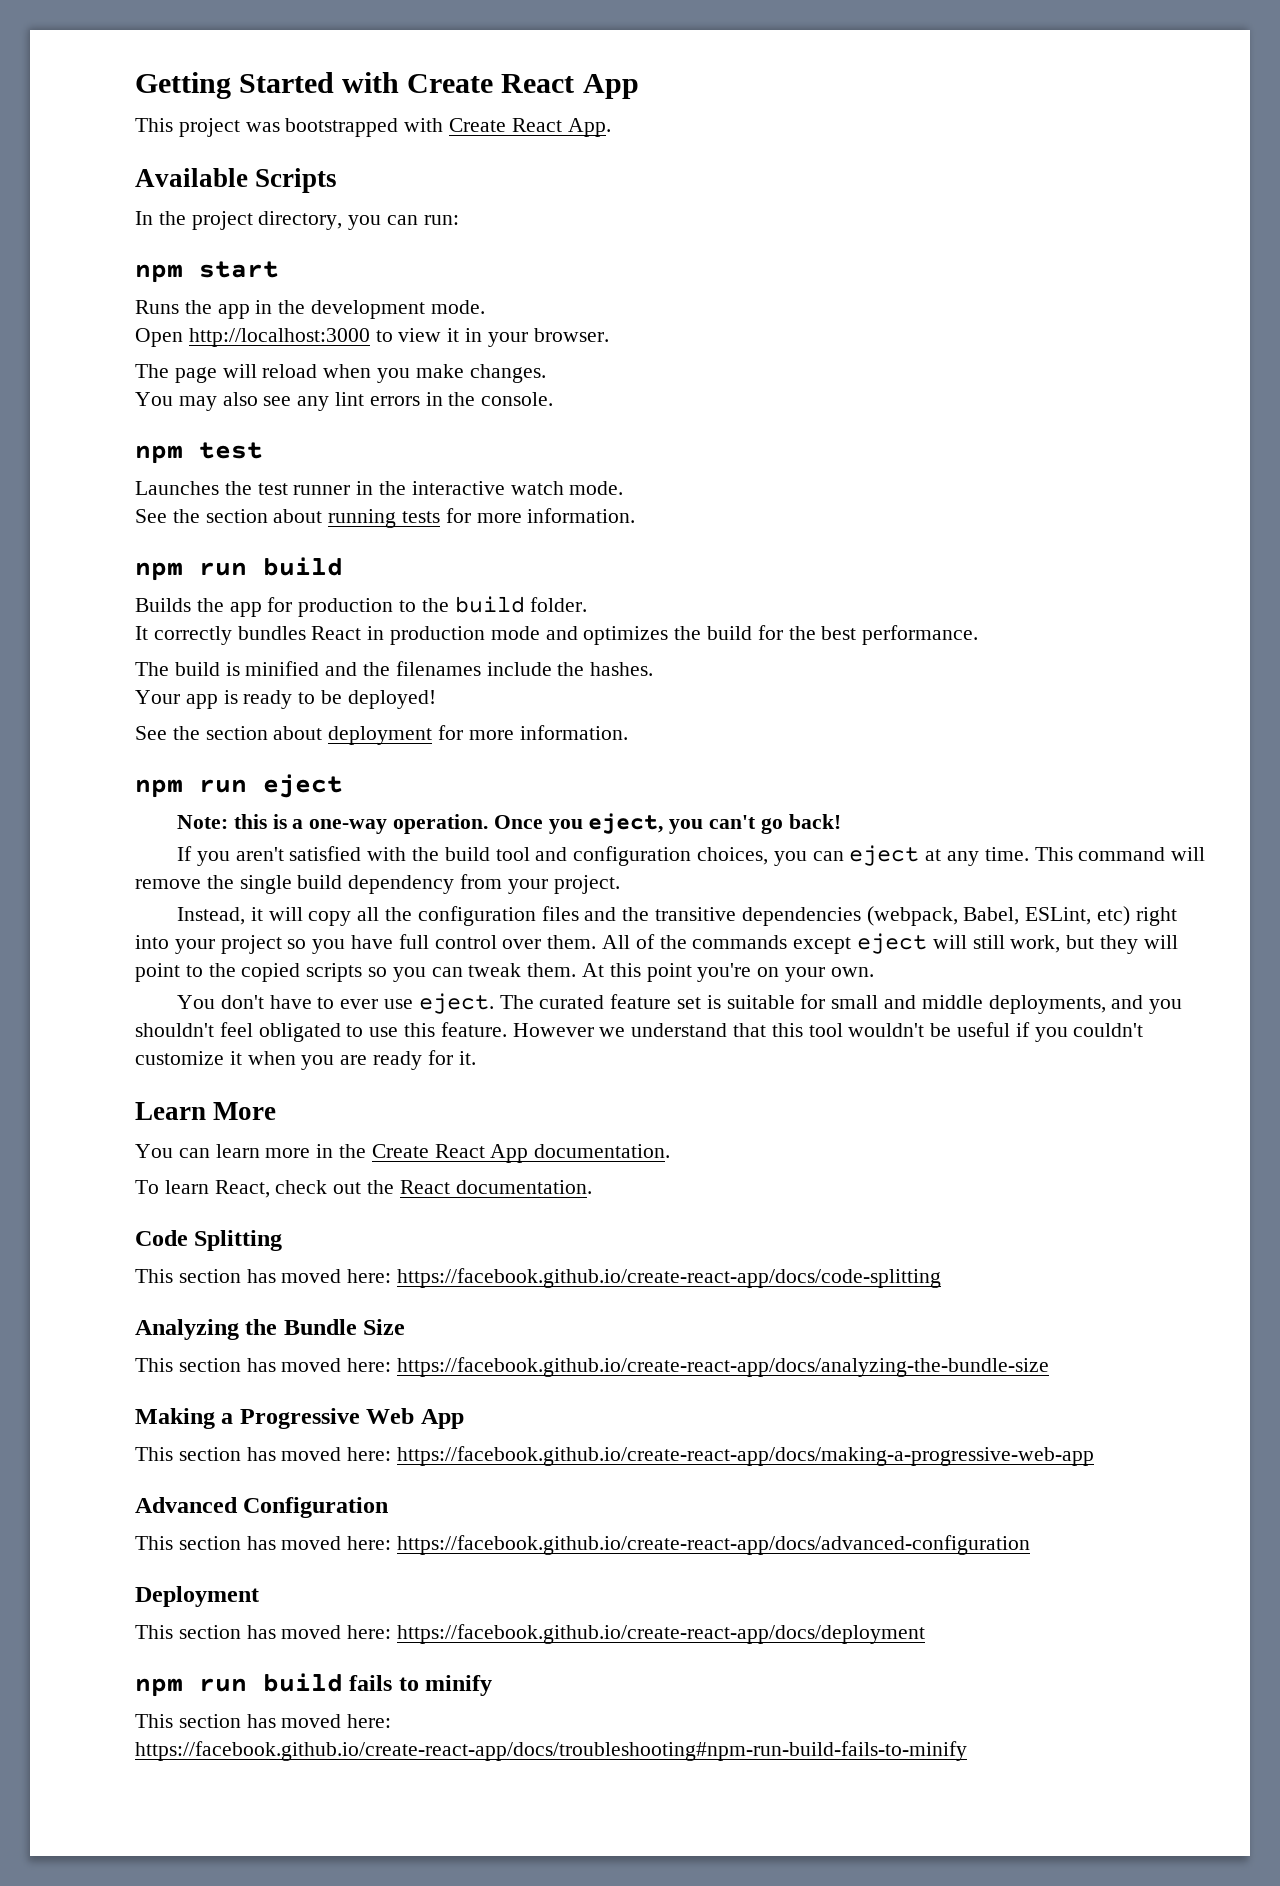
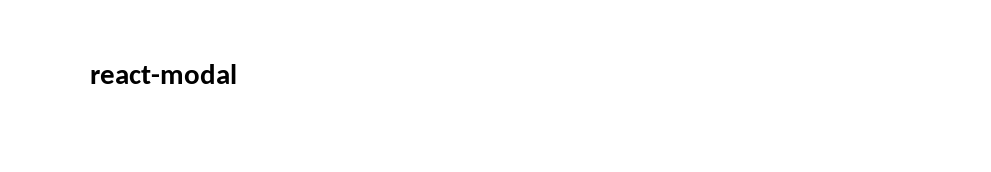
- Getting Started with Create React App
- This project was bootstrapped with Create React App.
- Available Scripts
- In the project directory, you can run:
- npm start
- Runs the app in the development mode.
- Open http://localhost:3000 to view it in your browser.
- The page will reload when you make changes.
- You may also see any lint errors in the console.
- npm test
- Launches the test runner in the interactive watch mode.
- See the section about running tests for more information.
- npm run build
- Builds the app for production to the build folder.
- It correctly bundles React in production mode and optimizes the build for the best performance.
- The build is minified and the filenames include the hashes.
- Your app is ready to be deployed!
- See the section about deployment for more information.
- npm run eject
- Note: this is a one-way operation. Once you eject, you can't go back!
- If you aren't satisfied with the build tool and configuration choices, you can eject at any time. This command will remove the single build dependency from your project.
- Instead, it will copy all the configuration files and the transitive dependencies (webpack, Babel, ESLint, etc) right into your project so you have full control over them. All of the commands except eject will still work, but they will point to the copied scripts so you can tweak them. At this point you're on your own.
- You don't have to ever use eject. The curated feature set is suitable for small and middle deployments, and you shouldn't feel obligated to use this feature. However we understand that this tool wouldn't be useful if you couldn't customize it when you are ready for it.
- Learn More
- You can learn more in the Create React App documentation.
- To learn React, check out the React documentation.
- Code Splitting
- This section has moved here: https://facebook.github.io/create-react-app/docs/code-splitting
- Analyzing the Bundle Size
- This section has moved here: https://facebook.github.io/create-react-app/docs/analyzing-the-bundle-size
- Making a Progressive Web App
- This section has moved here: https://facebook.github.io/create-react-app/docs/making-a-progressive-web-app
- Advanced Configuration
- This section has moved here: https://facebook.github.io/create-react-app/docs/advanced-configuration
- Deployment
- This section has moved here: https://facebook.github.io/create-react-app/docs/deployment
- npm run build fails to minify
- This section has moved here: https://facebook.github.io/create-react-app/docs/troubleshooting#npm-run-build-fails-to-minify
+ react-modal

